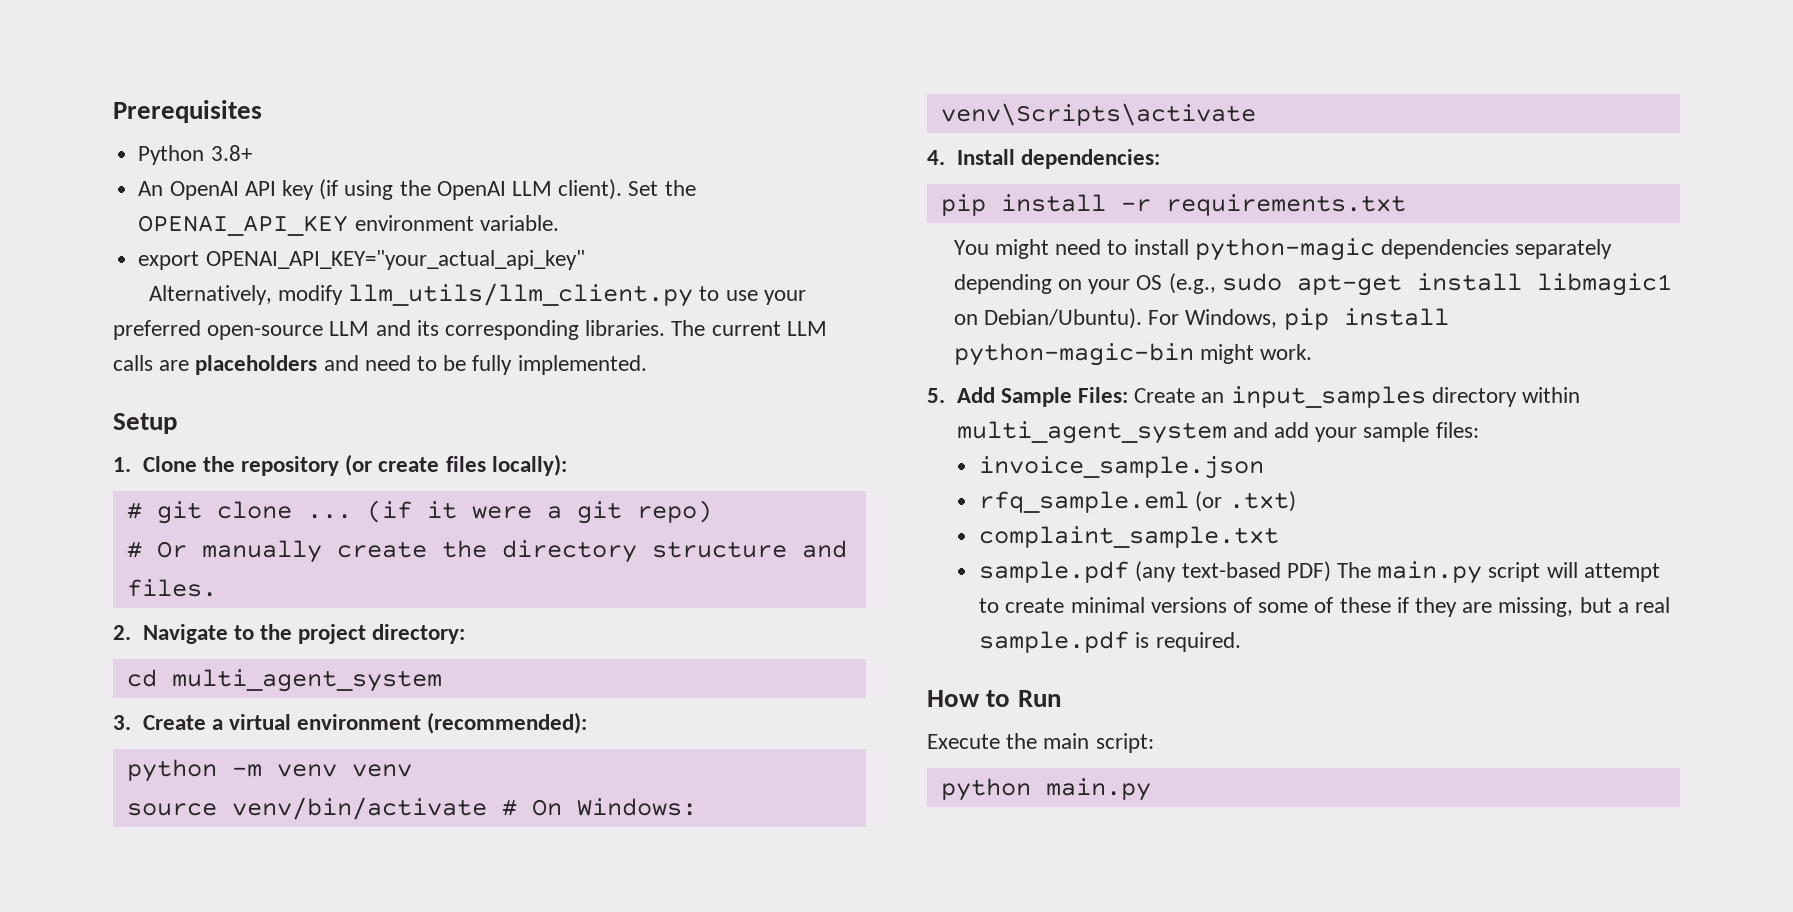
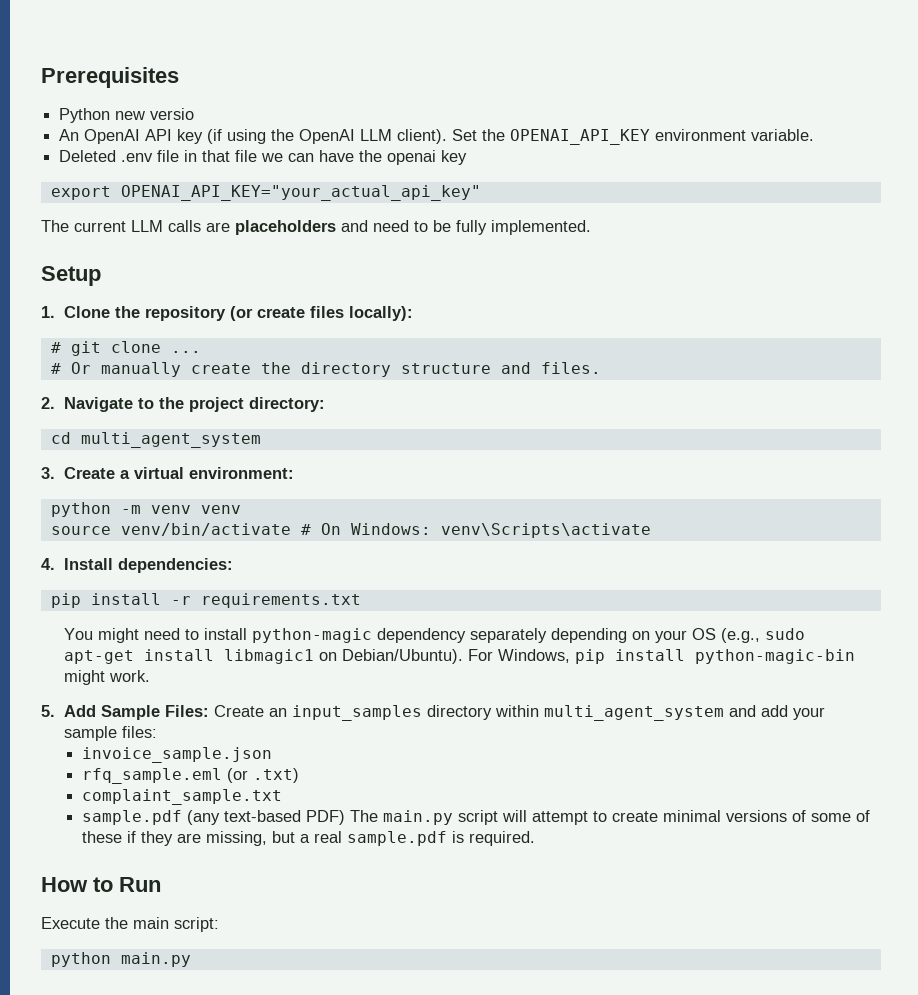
- Python 3.8+
+ Python new versio
+ Deleted .env file in that file we can have the openai key
  export OPENAI_API_KEY="your_actual_api_key"
- Alternatively, modify llm_utils/llm_client.py to use your preferred open-source LLM and its corresponding libraries. The current LLM calls are placeholders and need to be fully implemented.
+ The current LLM calls are placeholders and need to be fully implemented.
- (if it were a git repo)
- 3. Create a virtual environment (recommended):
+ 3. Create a virtual environment:
- You might need to install python-magic dependencies separately depending on your OS (e.g., sudo apt-get install libmagic1 on Debian/Ubuntu).
+ You might need to install python-magic dependency separately depending on your OS (e.g., sudo apt-get install libmagic1 on Debian/Ubuntu).

